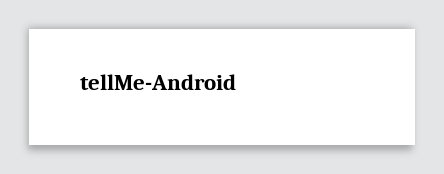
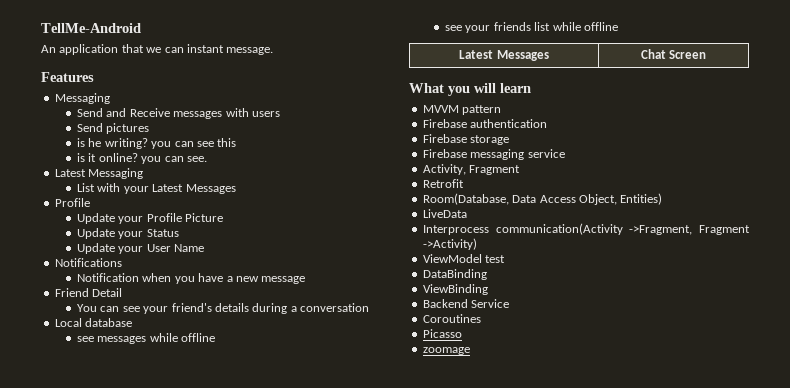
- tellMe-Android
+ TellMe-Android
+ An application that we can instant message.
+ Features
+ Messaging
+ Send and Receive messages with users
+ Send pictures
+ is he writing? you can see this
+ is it online? you can see.
+ Latest Messaging
+ List with your Latest Messages
+ Profile
+ Update your Profile Picture
+ Update your Status
+ Update your User Name
+ Notifications
+ Notification when you have a new message
+ Friend Detail
+ You can see your friend's details during a conversation
+ Local database
+ see messages while offline
+ see your friends list while offline
+ Latest Messages | Chat Screen
+ What you will learn
+ MVVM pattern
+ Firebase authentication
+ Firebase storage
+ Firebase messaging service
+ Activity, Fragment
+ Retrofit
+ Room(Database, Data Access Object, Entities)
+ LiveData
+ Interprocess communication(Activity ->Fragment, Fragment ->Activity)
+ ViewModel test
+ DataBinding
+ ViewBinding
+ Backend Service
+ Coroutines
+ Picasso
+ zoomage

